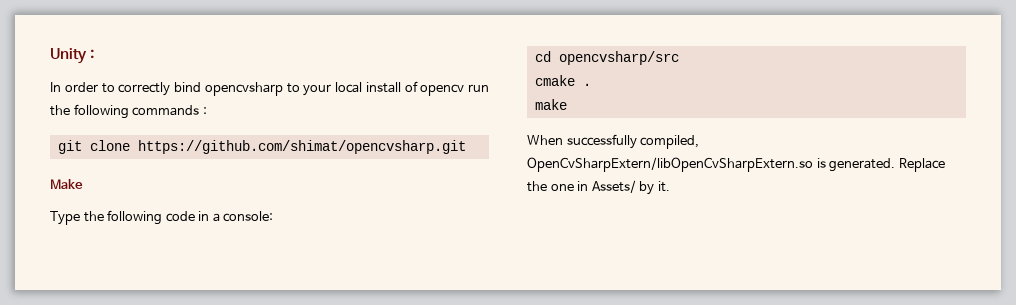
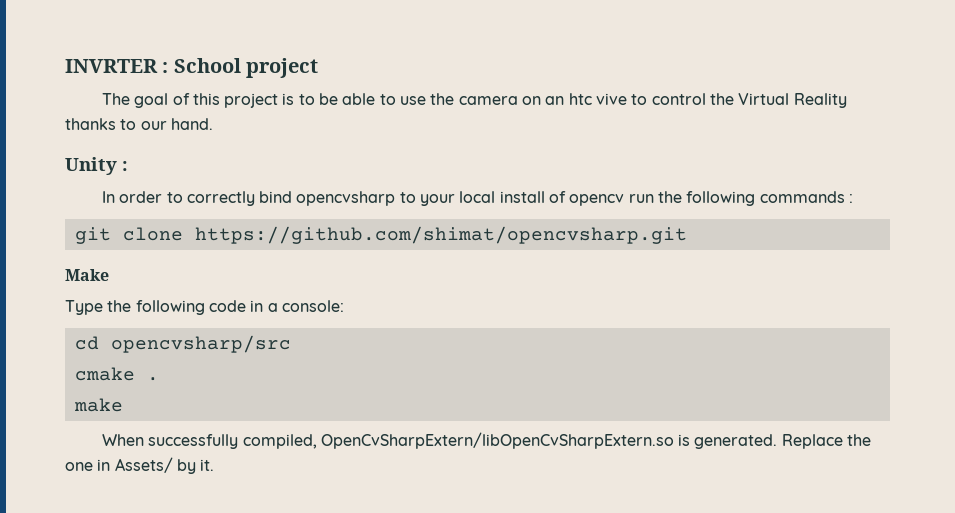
+ INVRTER : School project
+ The goal of this project is to be able to use the camera on an htc vive to control the Virtual Reality thanks to our hand.

